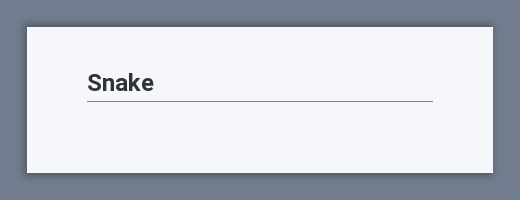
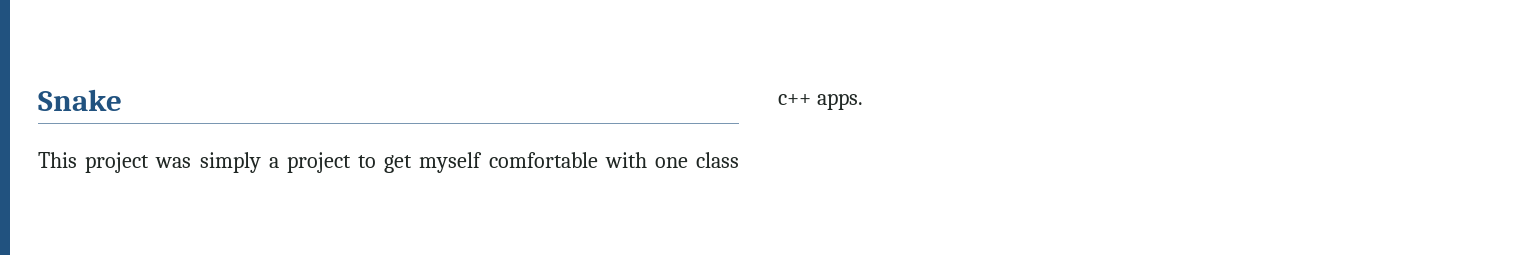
+ This project was simply a project to get myself comfortable with one class c++ apps.

